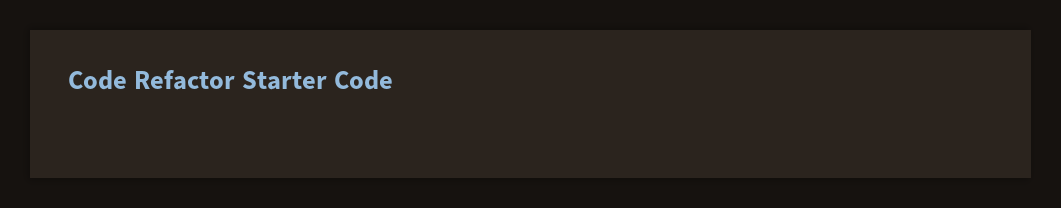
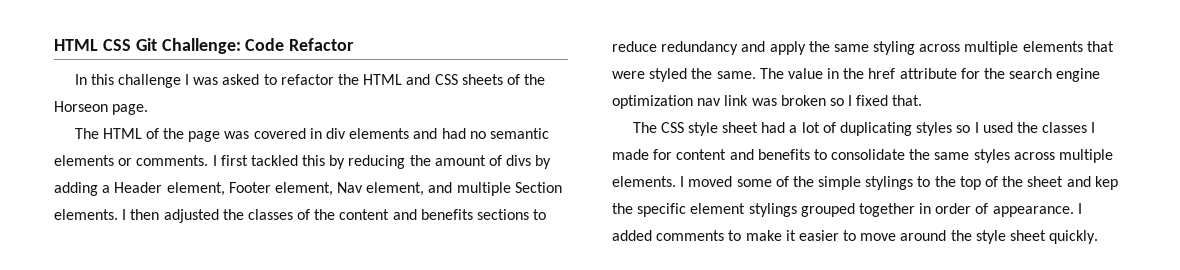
- Code Refactor Starter Code
+ HTML CSS Git Challenge: Code Refactor
+ In this challenge I was asked to refactor the HTML and CSS sheets of the Horseon page.
+ The HTML of the page was covered in div elements and had no semantic elements or comments. I first tackled this by reducing the amount of divs by adding a Header element, Footer element, Nav element, and multiple Section elements. I then adjusted the classes of the content and benefits sections to reduce redundancy and apply the same styling across multiple elements that were styled the same. The value in the href attribute for the search engine optimization nav link was broken so I fixed that.
+ The CSS style sheet had a lot of duplicating styles so I used the classes I made for content and benefits to consolidate the same styles across multiple elements. I moved some of the simple stylings to the top of the sheet and kep the specific element stylings grouped together in order of appearance. I added comments to make it easier to move around the style sheet quickly.

